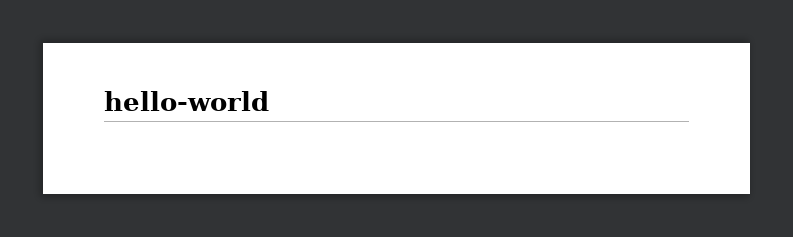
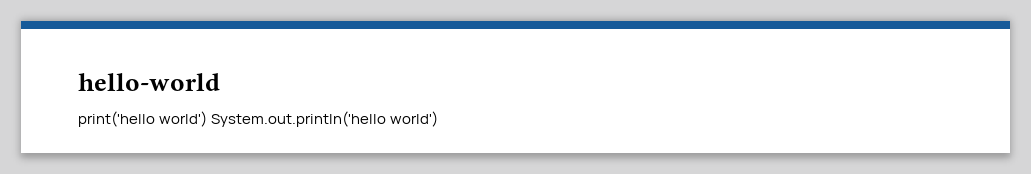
+ print('hello world') System.out.println('hello world')

